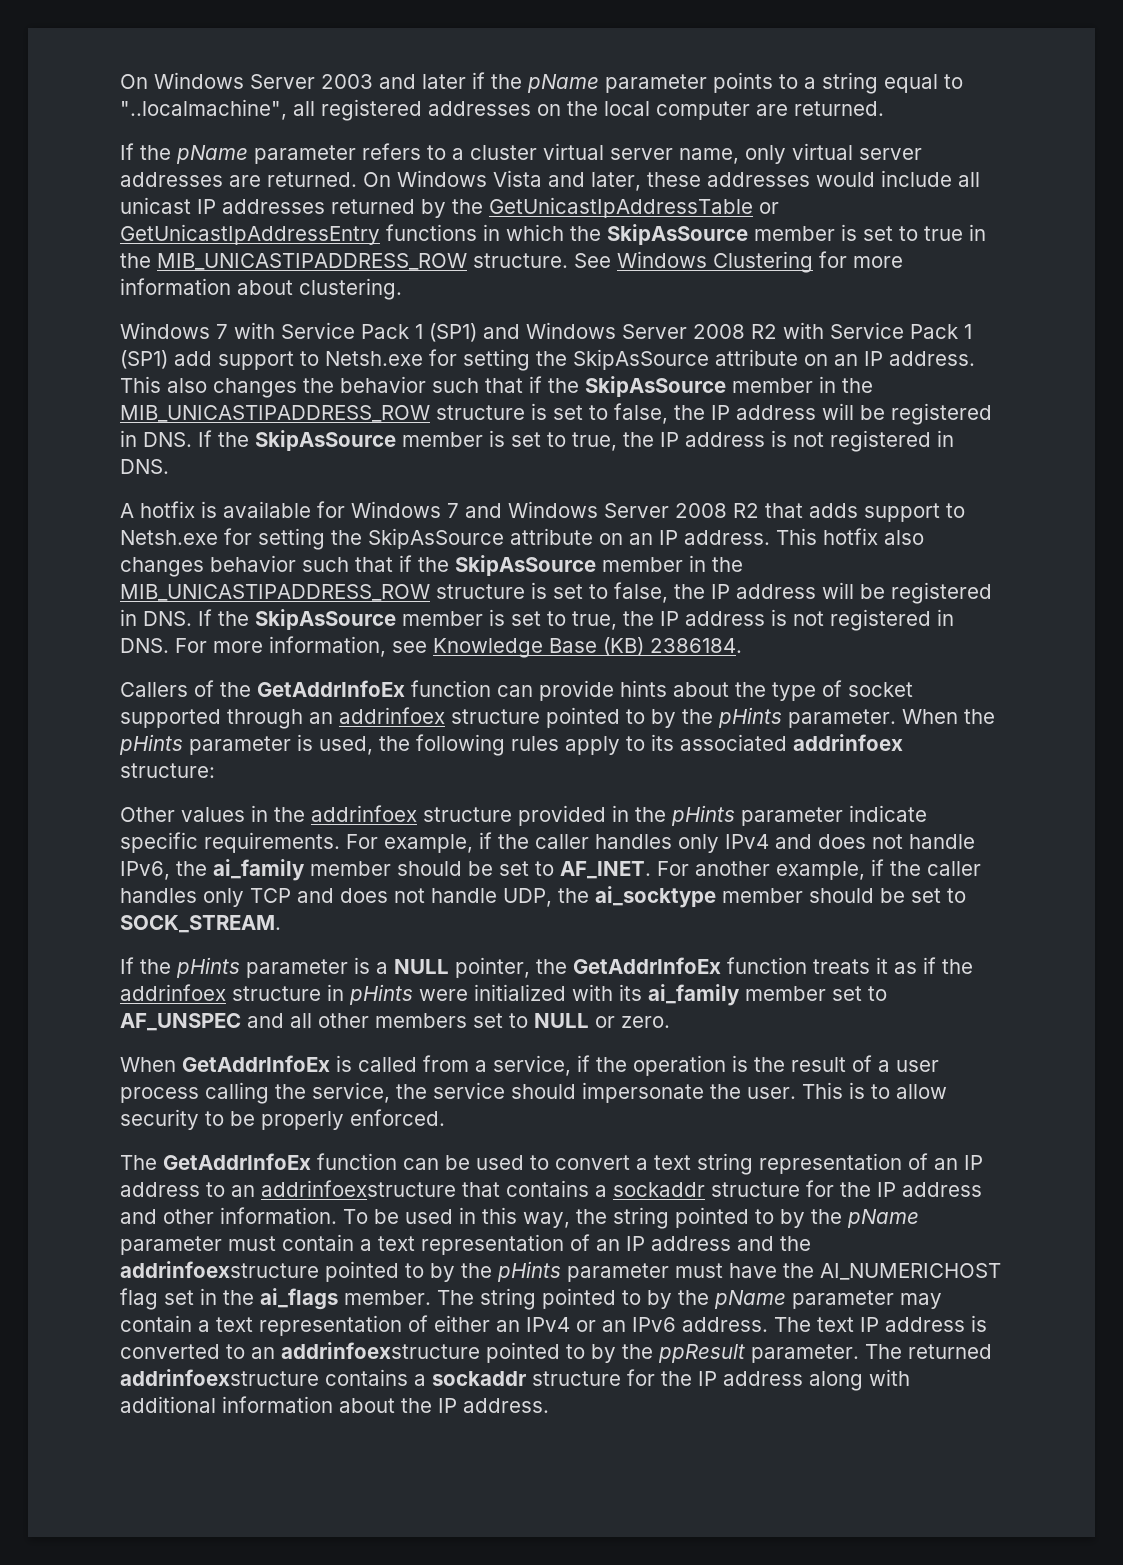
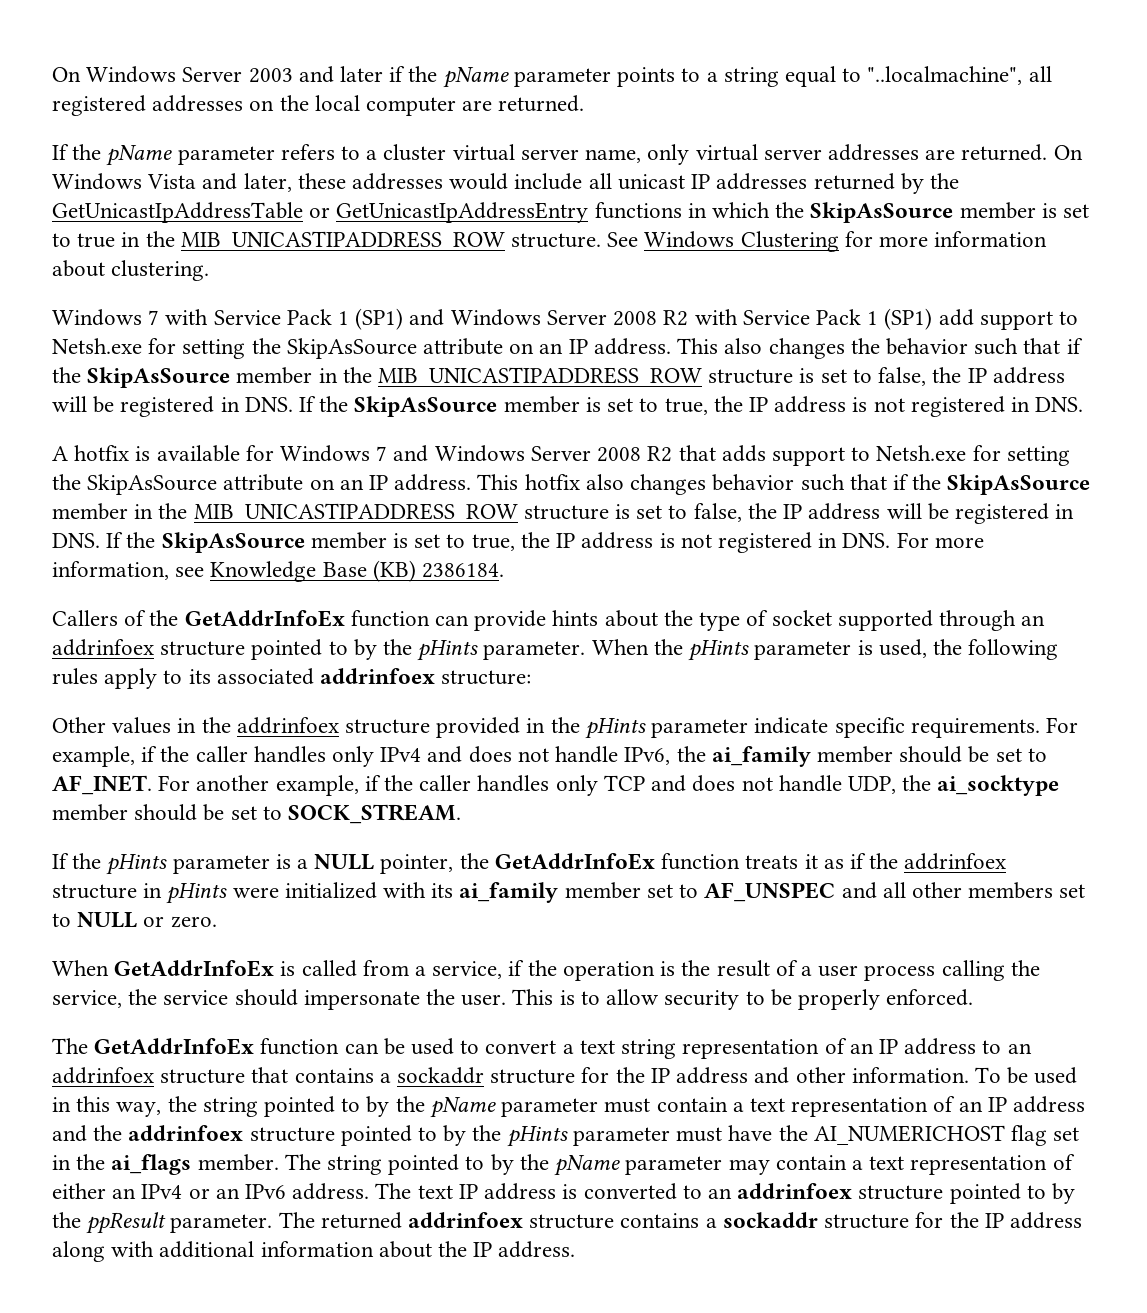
- The GetAddrInfoEx function can be used to convert a text string representation of an IP address to an addrinfoexstructure that contains a sockaddr structure for the IP address and other information.
+ The GetAddrInfoEx function can be used to convert a text string representation of an IP address to an addrinfoex structure that contains a sockaddr structure for the IP address and other information.
- To be used in this way, the string pointed to by the pName parameter must contain a text representation of an IP address and the addrinfoexstructure pointed to by the pHints parameter must have the AI_NUMERICHOST flag set in the ai_flags member.
+ To be used in this way, the string pointed to by the pName parameter must contain a text representation of an IP address and the addrinfoex structure pointed to by the pHints parameter must have the AI_NUMERICHOST flag set in the ai_flags member.
- The text IP address is converted to an addrinfoexstructure pointed to by the ppResult parameter.
+ The text IP address is converted to an addrinfoex structure pointed to by the ppResult parameter.
- The returned addrinfoexstructure contains a sockaddr structure for the IP address along with additional information about the IP address.
+ The returned addrinfoex structure contains a sockaddr structure for the IP address along with additional information about the IP address.

